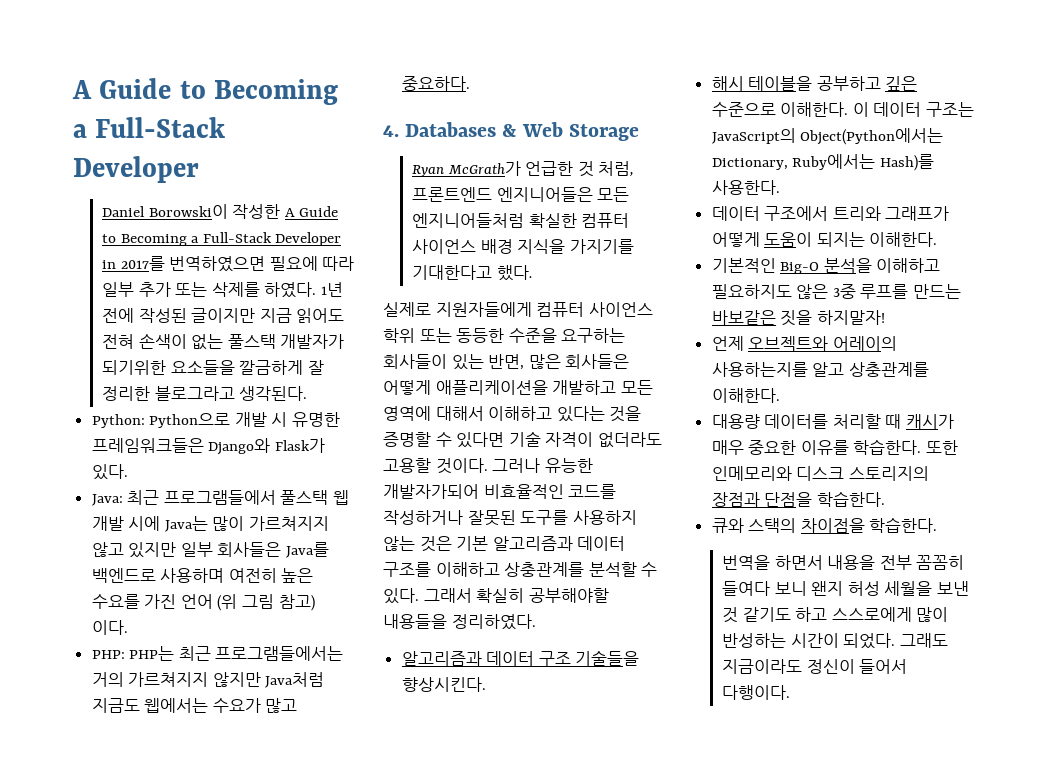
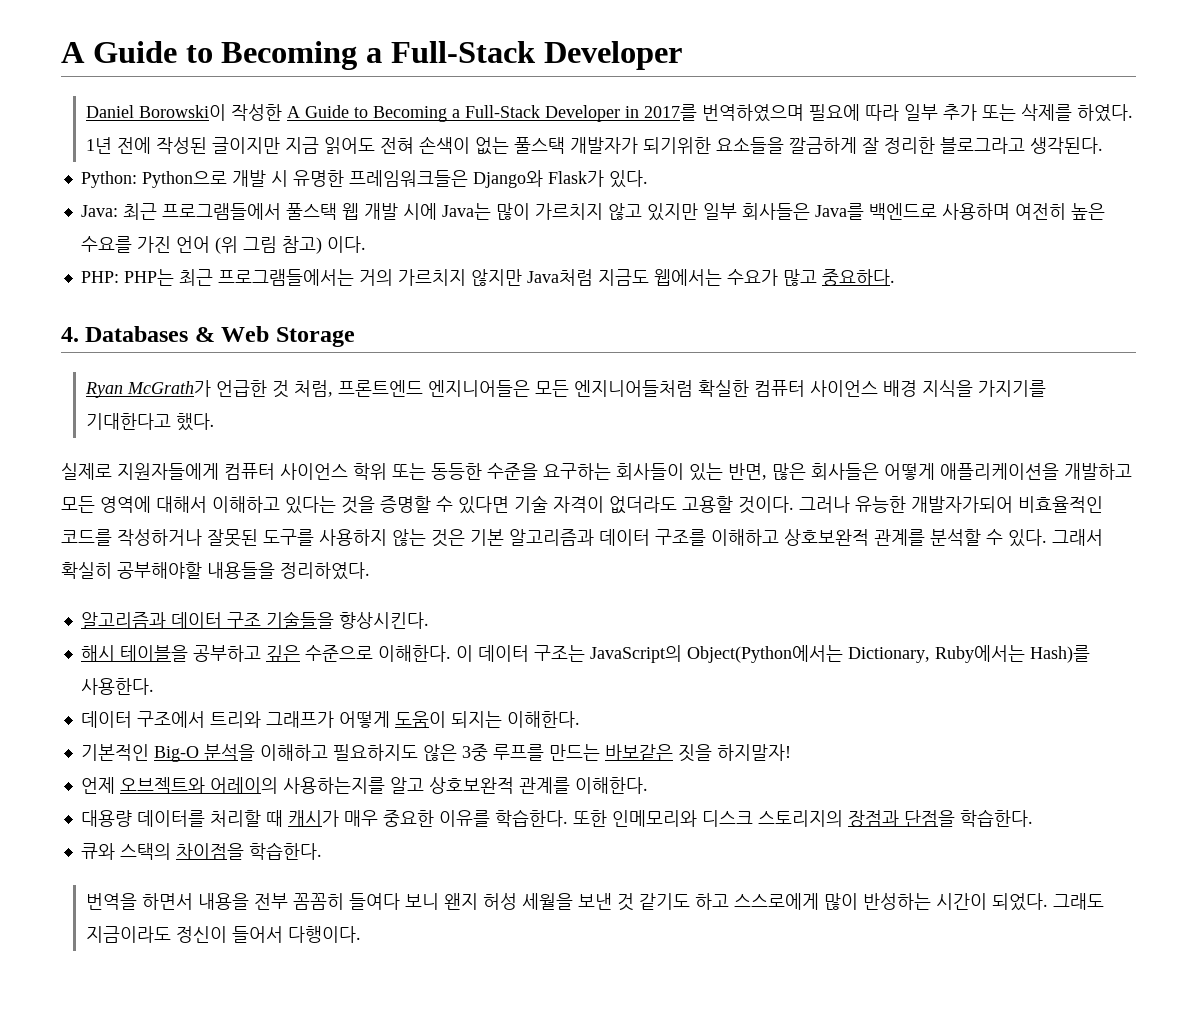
- Daniel Borowski이 작성한 A Guide to Becoming a Full-Stack Developer in 2017를 번역하였으면 필요에 따라 일부 추가 또는 삭제를 하였다.
+ Daniel Borowski이 작성한 A Guide to Becoming a Full-Stack Developer in 2017를 번역하였으며 필요에 따라 일부 추가 또는 삭제를 하였다.
- Java: 최근 프로그램들에서 풀스택 웹 개발 시에 Java는 많이 가르쳐지지 않고 있지만 일부 회사들은 Java를 백엔드로 사용하며 여전히 높은 수요를 가진 언어 (위 그림 참고) 이다.
+ Java: 최근 프로그램들에서 풀스택 웹 개발 시에 Java는 많이 가르치지 않고 있지만 일부 회사들은 Java를 백엔드로 사용하며 여전히 높은 수요를 가진 언어 (위 그림 참고) 이다.
- PHP: PHP는 최근 프로그램들에서는 거의 가르쳐지지 않지만 Java처럼 지금도 웹에서는 수요가 많고 중요하다.
+ PHP: PHP는 최근 프로그램들에서는 거의 가르치지 않지만 Java처럼 지금도 웹에서는 수요가 많고 중요하다.
- 그러나 유능한 개발자가되어 비효율적인 코드를 작성하거나 잘못된 도구를 사용하지 않는 것은 기본 알고리즘과 데이터 구조를 이해하고 상충관계를 분석할 수 있다.
+ 그러나 유능한 개발자가되어 비효율적인 코드를 작성하거나 잘못된 도구를 사용하지 않는 것은 기본 알고리즘과 데이터 구조를 이해하고 상호보완적 관계를 분석할 수 있다.
- 언제 오브젝트와 어레이의 사용하는지를 알고 상충관계를 이해한다.
+ 언제 오브젝트와 어레이의 사용하는지를 알고 상호보완적 관계를 이해한다.

